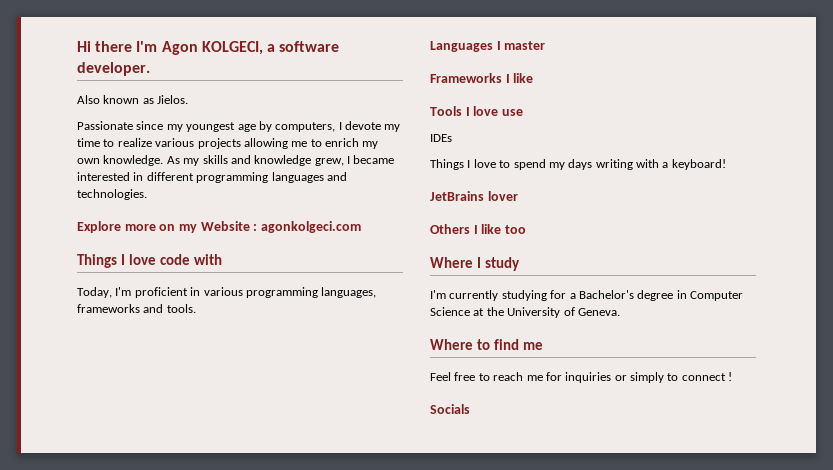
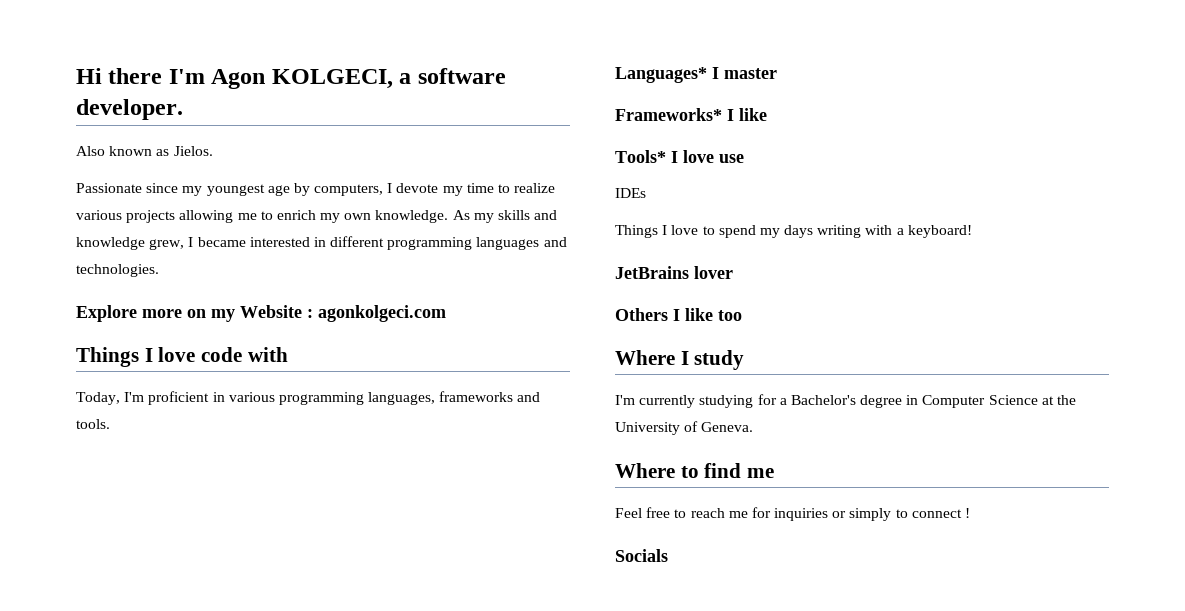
- Languages I master
+ Languages* I master
- Frameworks I like
+ Frameworks* I like
- Tools I love use
+ Tools* I love use

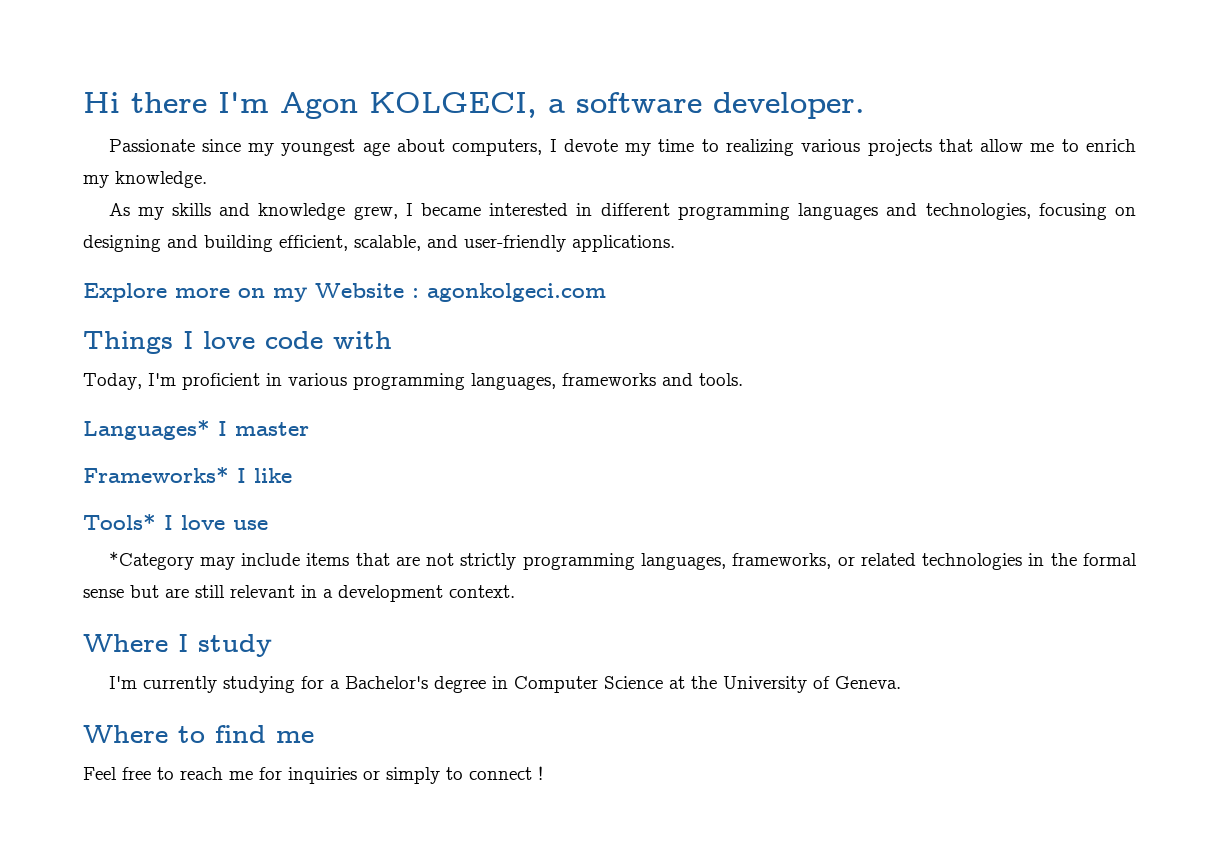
- Also known as Jielos.
- Passionate since my youngest age by computers, I devote my time to realize various projects allowing me to enrich my own knowledge. As my skills and knowledge grew, I became interested in different programming languages and technologies.
+ Passionate since my youngest age about computers, I devote my time to realizing various projects that allow me to enrich my knowledge.
+ As my skills and knowledge grew, I became interested in different programming languages and technologies, focusing on designing and building efficient, scalable, and user-friendly applications.
- IDEs
- Things I love to spend my days writing with a keyboard!
- JetBrains lover
- Others I like too
+ *Category may include items that are not strictly programming languages, frameworks, or related technologies in the formal sense but are still relevant in a development context.
- Socials

